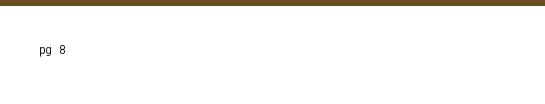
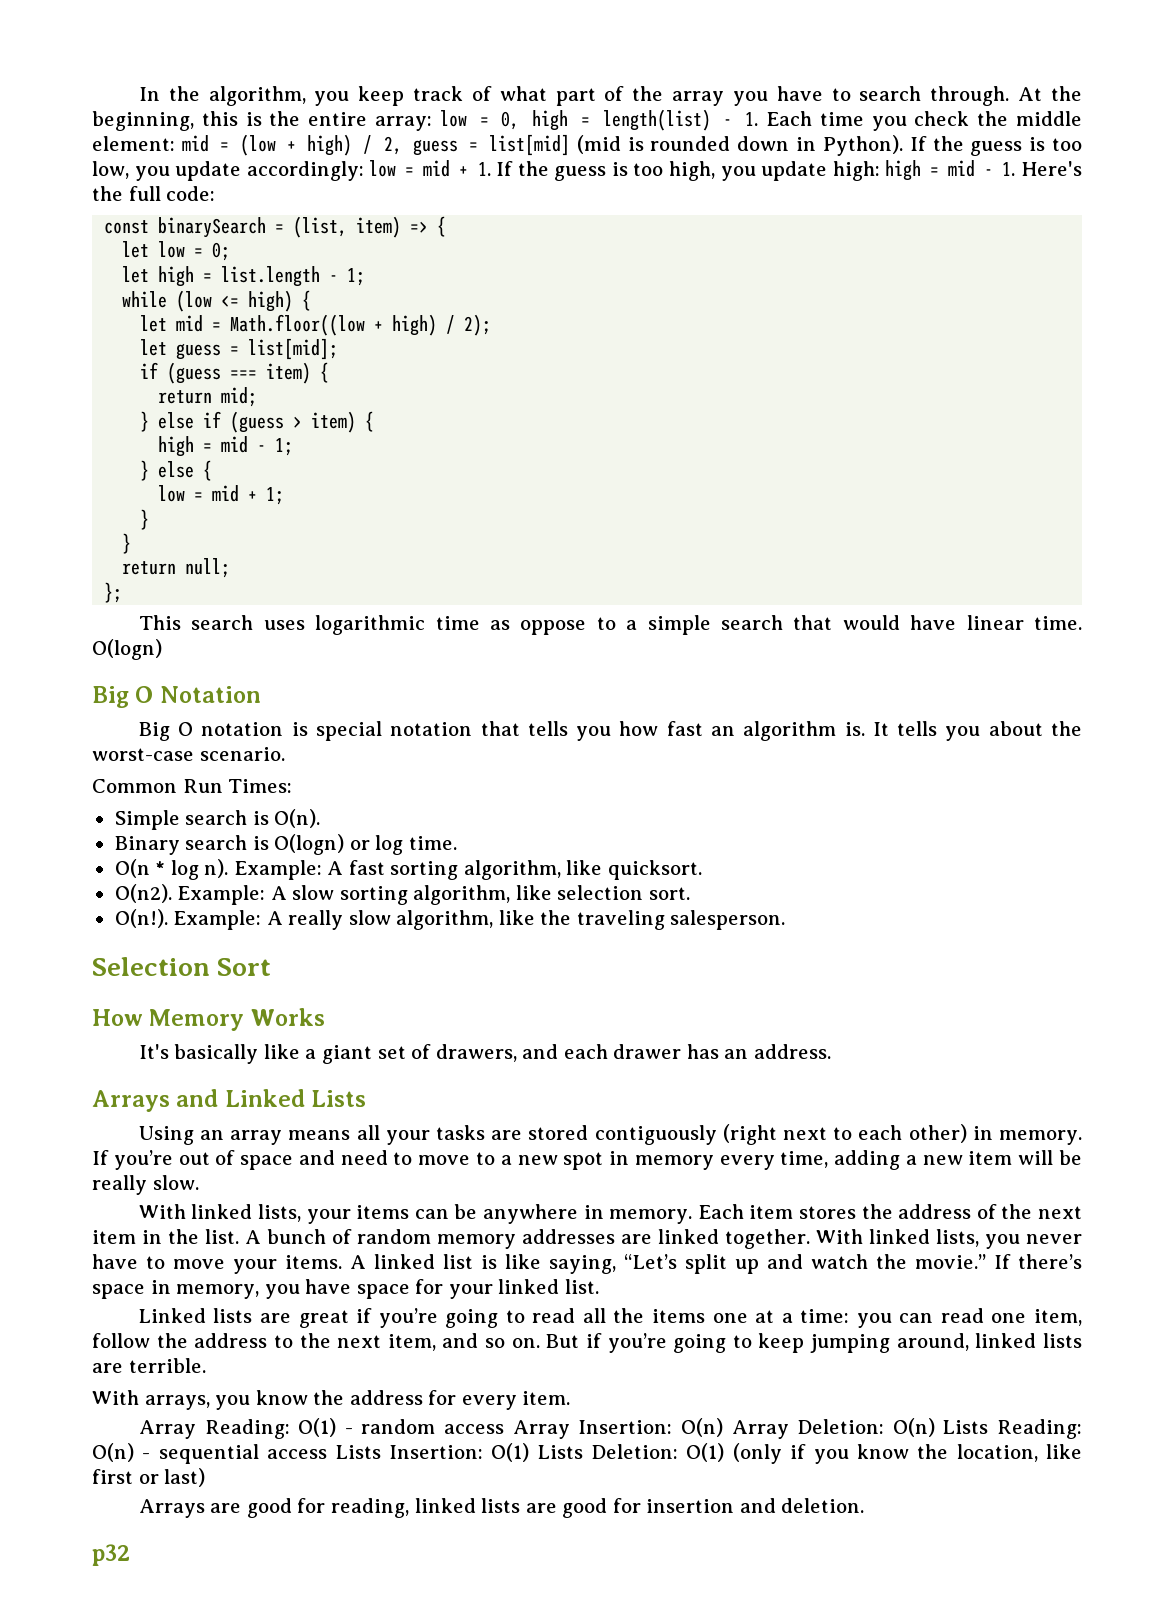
- pg 8
+ In the algorithm, you keep track of what part of the array you have to search through. At the beginning, this is the entire array: low = 0, high = length(list) - 1. Each time you check the middle element: mid = (low + high) / 2, guess = list[mid] (mid is rounded down in Python). If the guess is too low, you update accordingly: low = mid + 1. If the guess is too high, you update high: high = mid - 1. Here's the full code:
+ const binarySearch = (list, item) => {
+ let low = 0;
+ let high = list.length - 1;
+ while (low <= high) {
+ let mid = Math.floor((low + high) / 2);
+ let guess = list[mid];
+ if (guess === item) {
+ return mid;
+ } else if (guess > item) {
+ high = mid - 1;
+ } else {
+ low = mid + 1;
+ }
+ }
+ return null;
+ };
+ This search uses logarithmic time as oppose to a simple search that would have linear time. O(logn)
+ Big O Notation
+ Big O notation is special notation that tells you how fast an algorithm is. It tells you about the worst-case scenario.
+ Common Run Times:
+ Simple search is O(n).
+ Binary search is O(logn) or log time.
+ O(n * log n). Example: A fast sorting algorithm, like quicksort.
+ O(n2). Example: A slow sorting algorithm, like selection sort.
+ O(n!). Example: A really slow algorithm, like the traveling salesperson.
+ Selection Sort
+ How Memory Works
+ It's basically like a giant set of drawers, and each drawer has an address.
+ Arrays and Linked Lists
+ Using an array means all your tasks are stored contiguously (right next to each other) in memory. If you’re out of space and need to move to a new spot in memory every time, adding a new item will be really slow.
+ With linked lists, your items can be anywhere in memory. Each item stores the address of the next item in the list. A bunch of random memory addresses are linked together. With linked lists, you never have to move your items. A linked list is like saying, “Let’s split up and watch the movie.” If there’s space in memory, you have space for your linked list.
+ Linked lists are great if you’re going to read all the items one at a time: you can read one item, follow the address to the next item, and so on. But if you’re going to keep jumping around, linked lists are terrible.
+ With arrays, you know the address for every item.
+ Array Reading: O(1) - random access Array Insertion: O(n) Array Deletion: O(n) Lists Reading: O(n) - sequential access Lists Insertion: O(1) Lists Deletion: O(1) (only if you know the location, like first or last)
+ Arrays are good for reading, linked lists are good for insertion and deletion.
+ p32

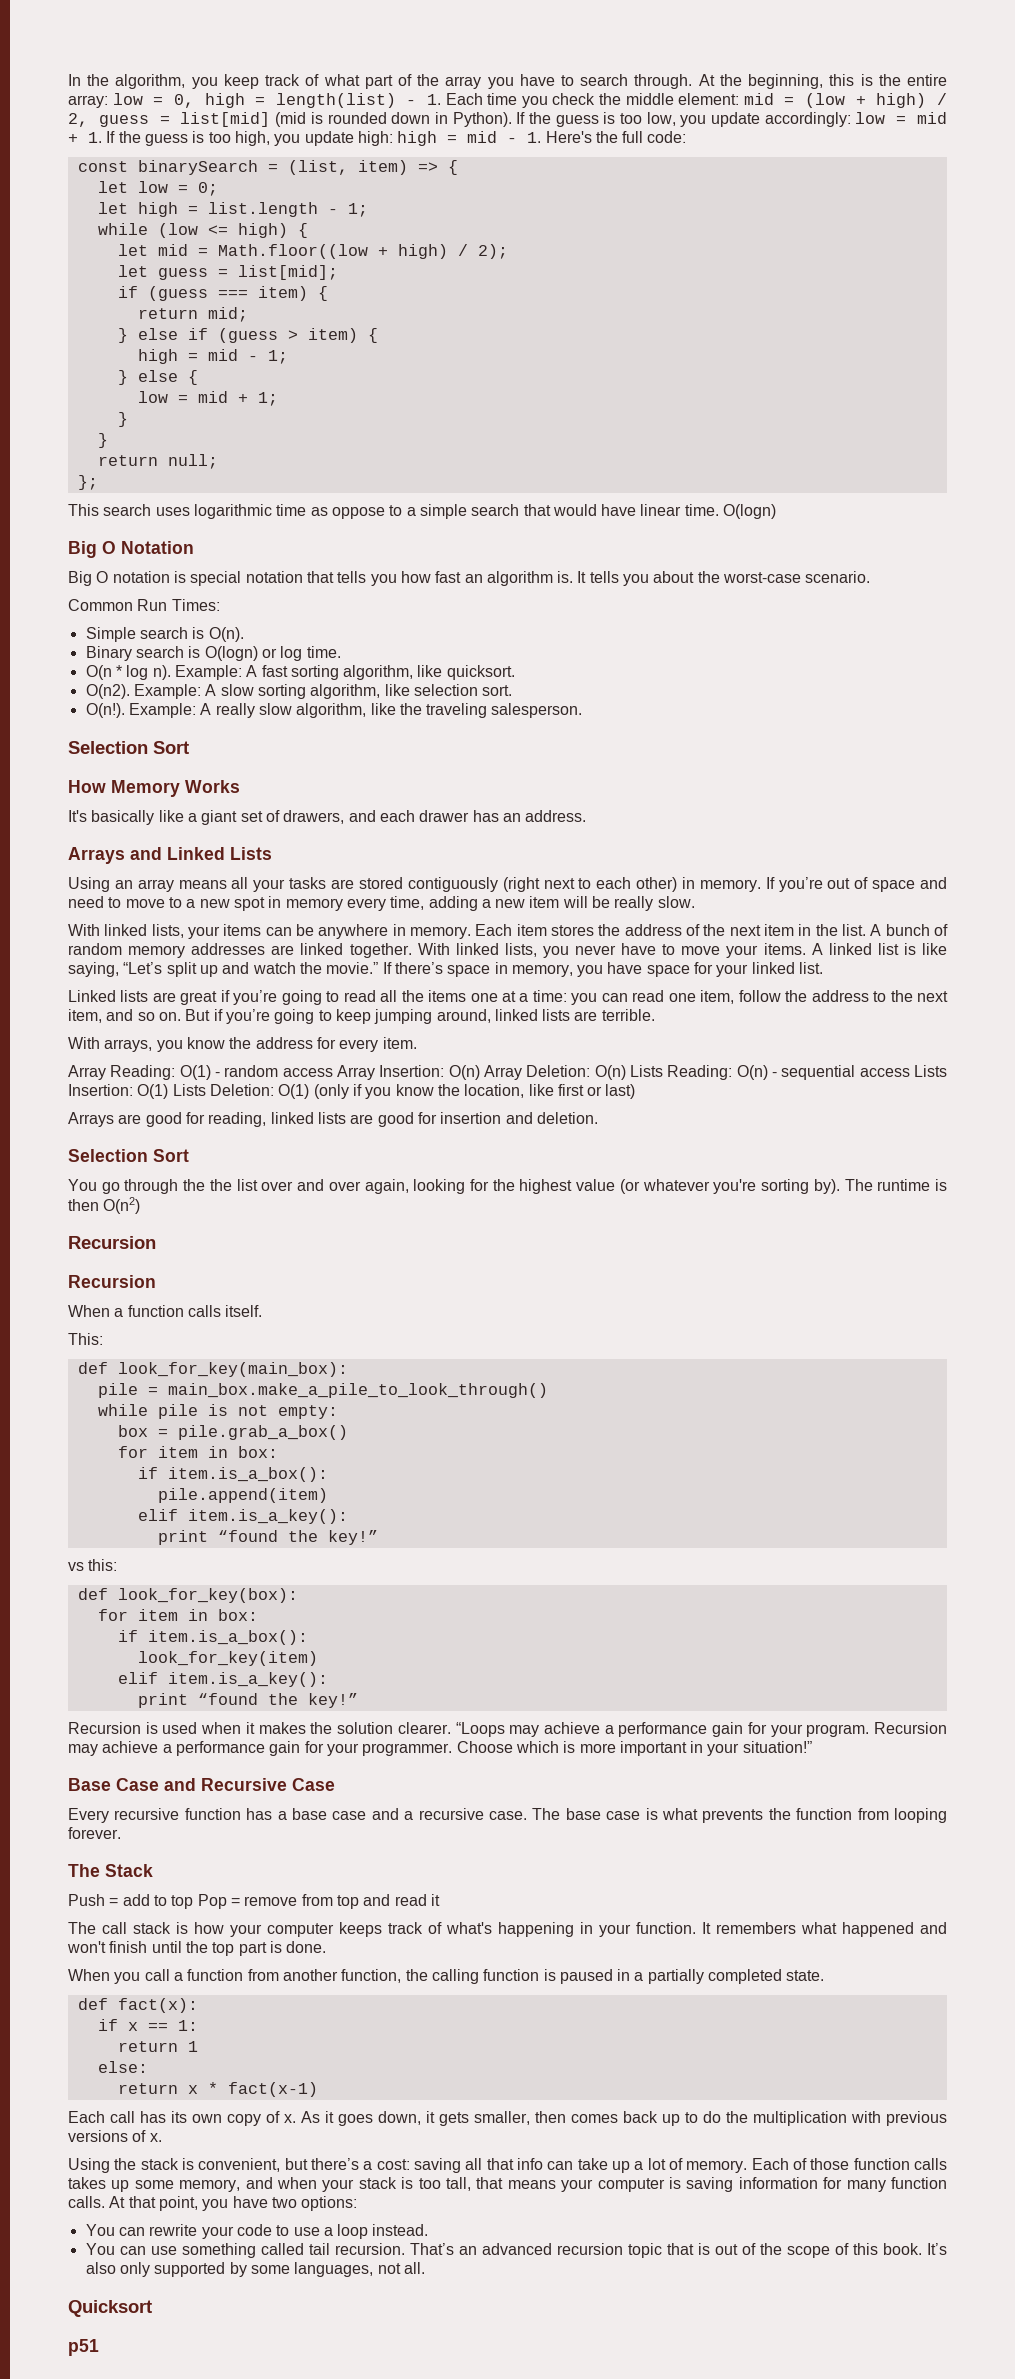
  Arrays are good for reading, linked lists are good for insertion and deletion.
- p32
+ Selection Sort
+ You go through the the list over and over again, looking for the highest value (or whatever you're sorting by). The runtime is then O(n2)
+ Recursion
+ Recursion
+ When a function calls itself.
+ This:
+ def look_for_key(main_box):
+ pile = main_box.make_a_pile_to_look_through()
+ while pile is not empty:
+ box = pile.grab_a_box()
+ for item in box:
+ if item.is_a_box():
+ pile.append(item)
+ elif item.is_a_key():
+ print “found the key!”
+ vs this:
+ def look_for_key(box):
+ for item in box:
+ if item.is_a_box():
+ look_for_key(item)
+ elif item.is_a_key():
+ print “found the key!”
+ Recursion is used when it makes the solution clearer. “Loops may achieve a performance gain for your program. Recursion may achieve a performance gain for your programmer. Choose which is more important in your situation!”
+ Base Case and Recursive Case
+ Every recursive function has a base case and a recursive case. The base case is what prevents the function from looping forever.
+ The Stack
+ Push = add to top Pop = remove from top and read it
+ The call stack is how your computer keeps track of what's happening in your function. It remembers what happened and won't finish until the top part is done.
+ When you call a function from another function, the calling function is paused in a partially completed state.
+ def fact(x):
+ if x == 1:
+ return 1
+ else:
+ return x * fact(x-1)
+ Each call has its own copy of x. As it goes down, it gets smaller, then comes back up to do the multiplication with previous versions of x.
+ Using the stack is convenient, but there’s a cost: saving all that info can take up a lot of memory. Each of those function calls takes up some memory, and when your stack is too tall, that means your computer is saving information for many function calls. At that point, you have two options:
+ You can rewrite your code to use a loop instead.
+ You can use something called tail recursion. That’s an advanced recursion topic that is out of the scope of this book. It’s also only supported by some languages, not all.
+ Quicksort
+ p51

